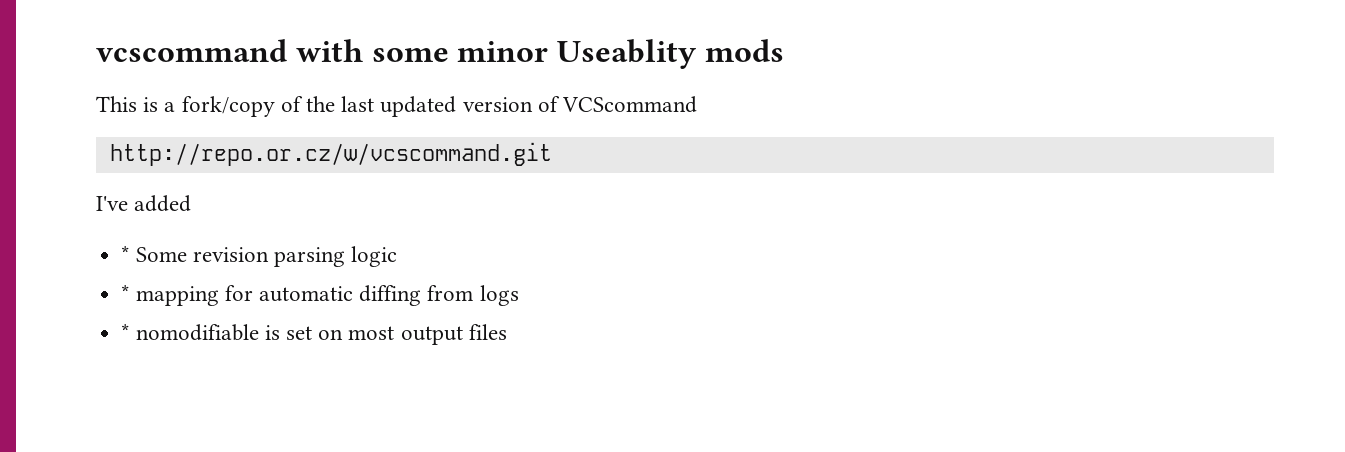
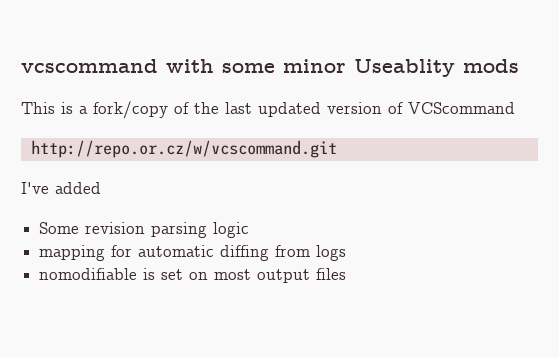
- * Some revision parsing logic
+ Some revision parsing logic
- * mapping for automatic diffing from logs
+ mapping for automatic diffing from logs
- * nomodifiable is set on most output files
+ nomodifiable is set on most output files

